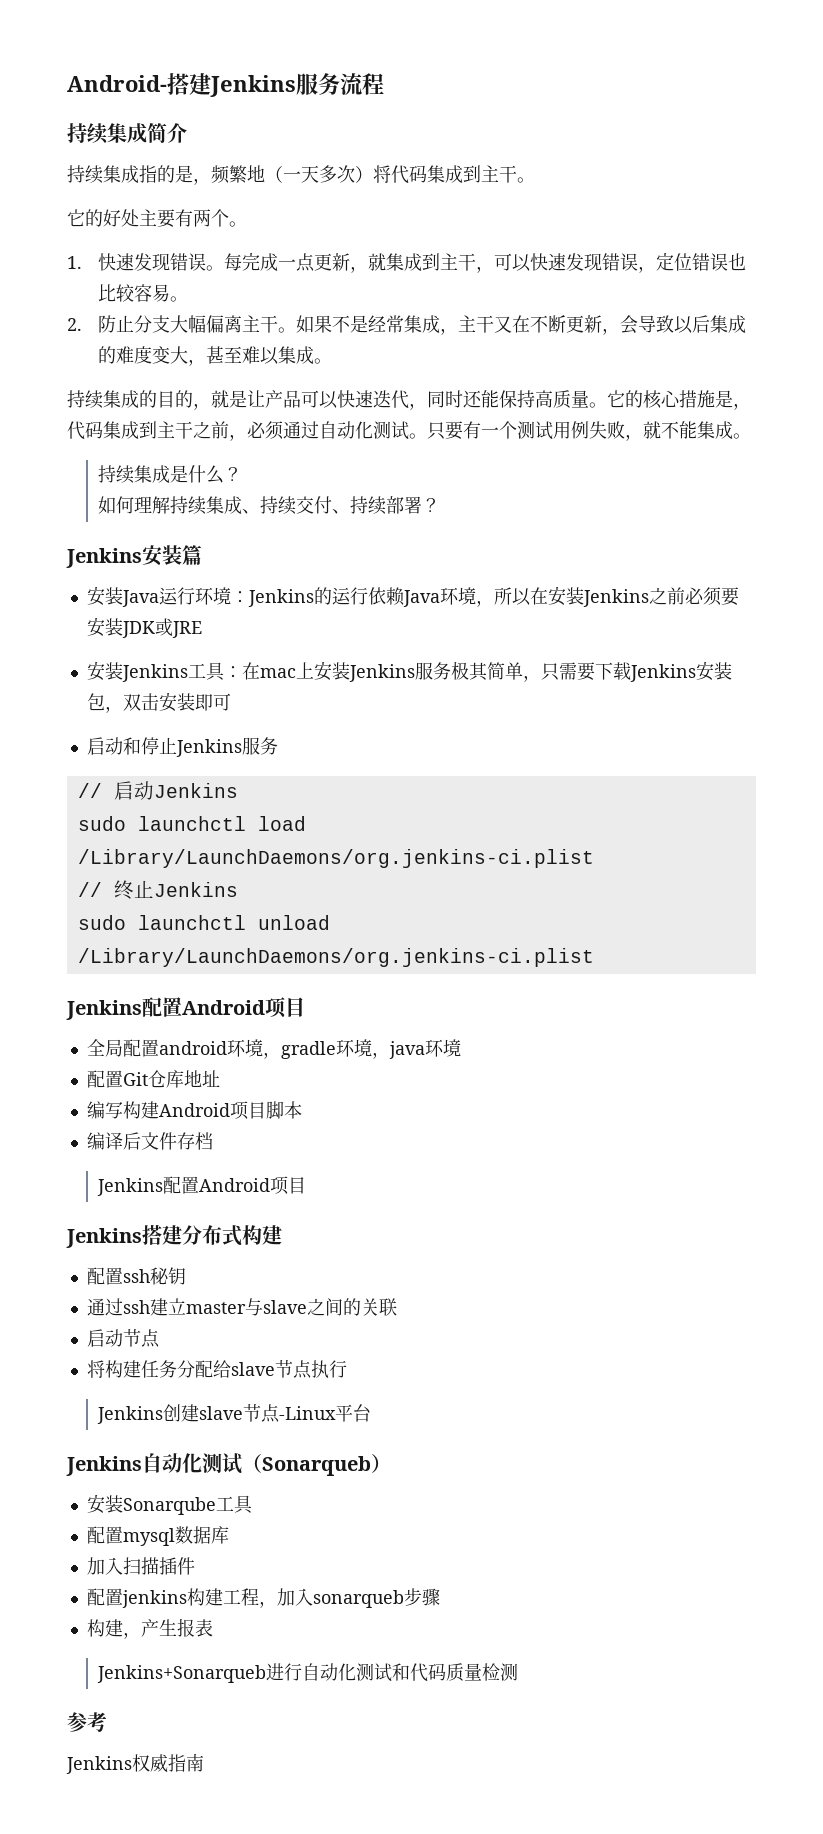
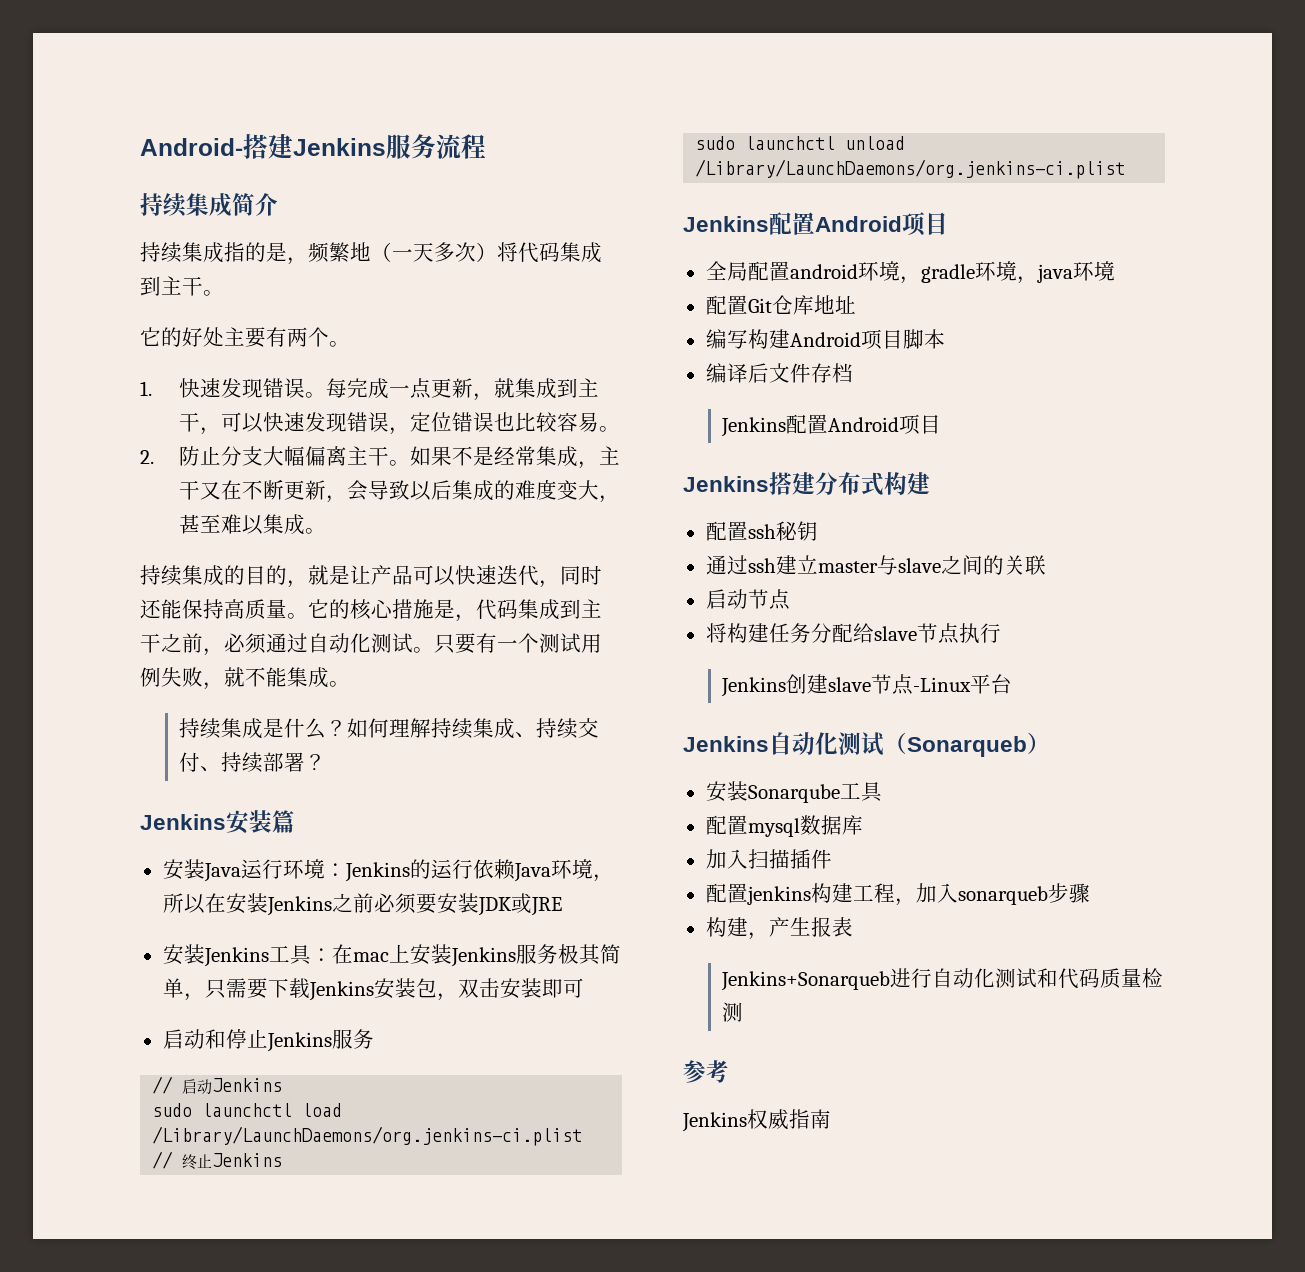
- 持续集成是什么？
- 如何理解持续集成、持续交付、持续部署？
+ 持续集成是什么？如何理解持续集成、持续交付、持续部署？

